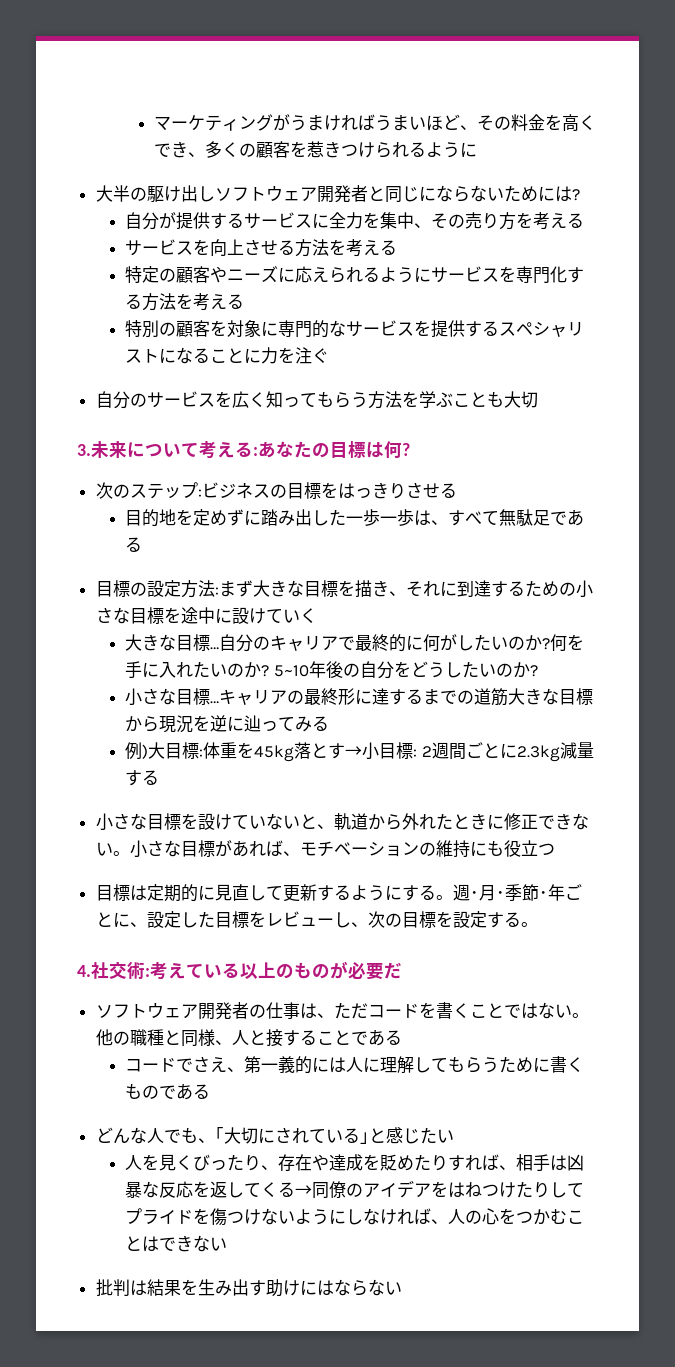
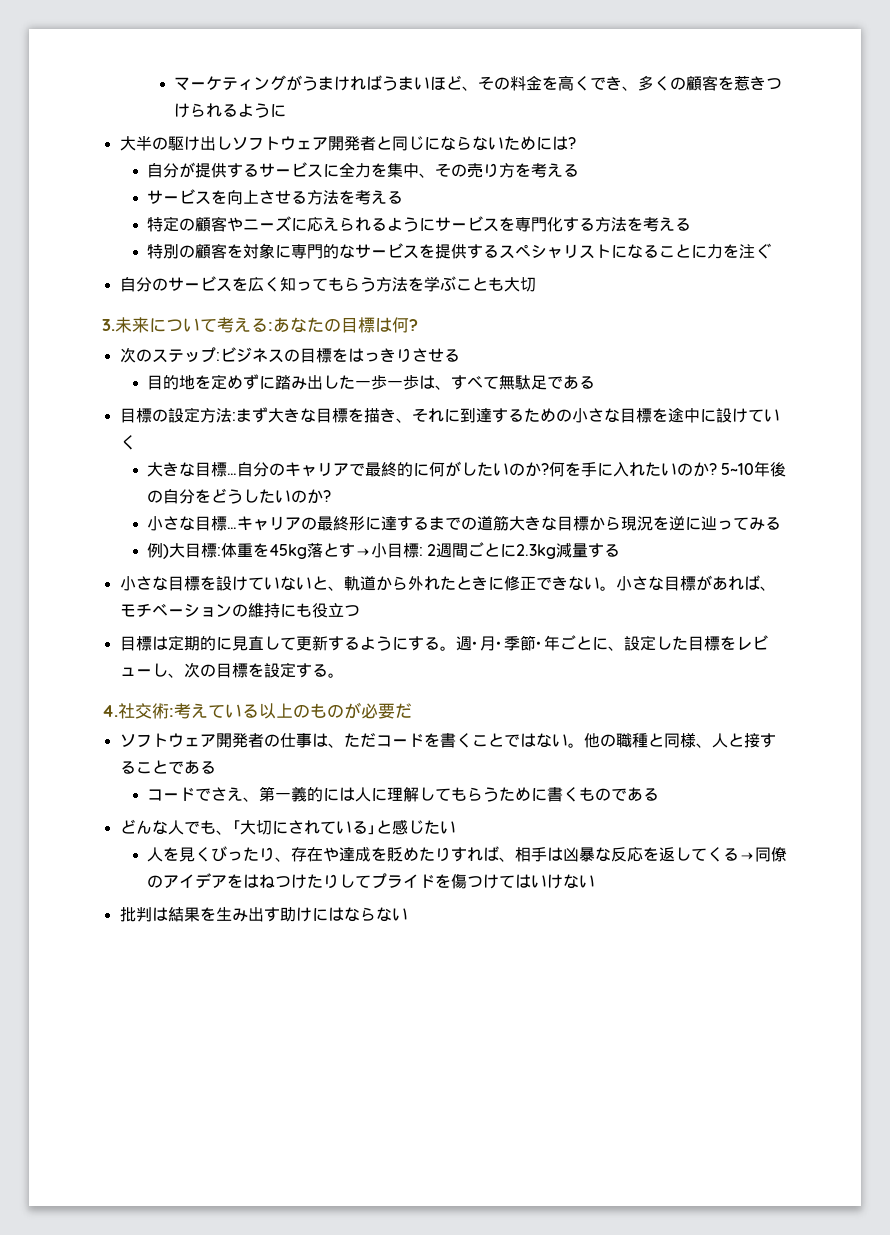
- 人を見くびったり、存在や達成を貶めたりすれば、相手は凶暴な反応を返してくる→同僚のアイデアをはねつけたりしてプライドを傷つけないようにしなければ、人の心をつかむことはできない
+ 人を見くびったり、存在や達成を貶めたりすれば、相手は凶暴な反応を返してくる→同僚のアイデアをはねつけたりしてプライドを傷つけてはいけない

